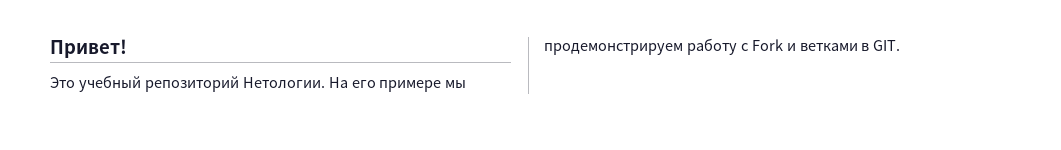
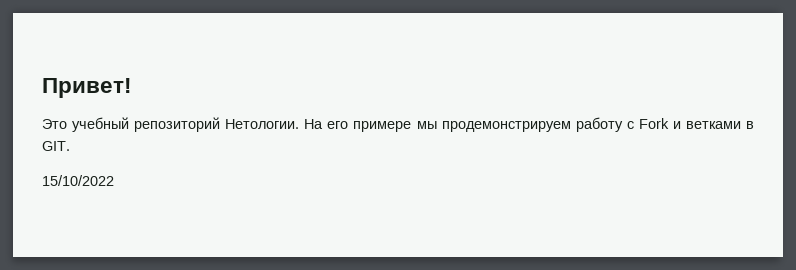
+ 15/10/2022

